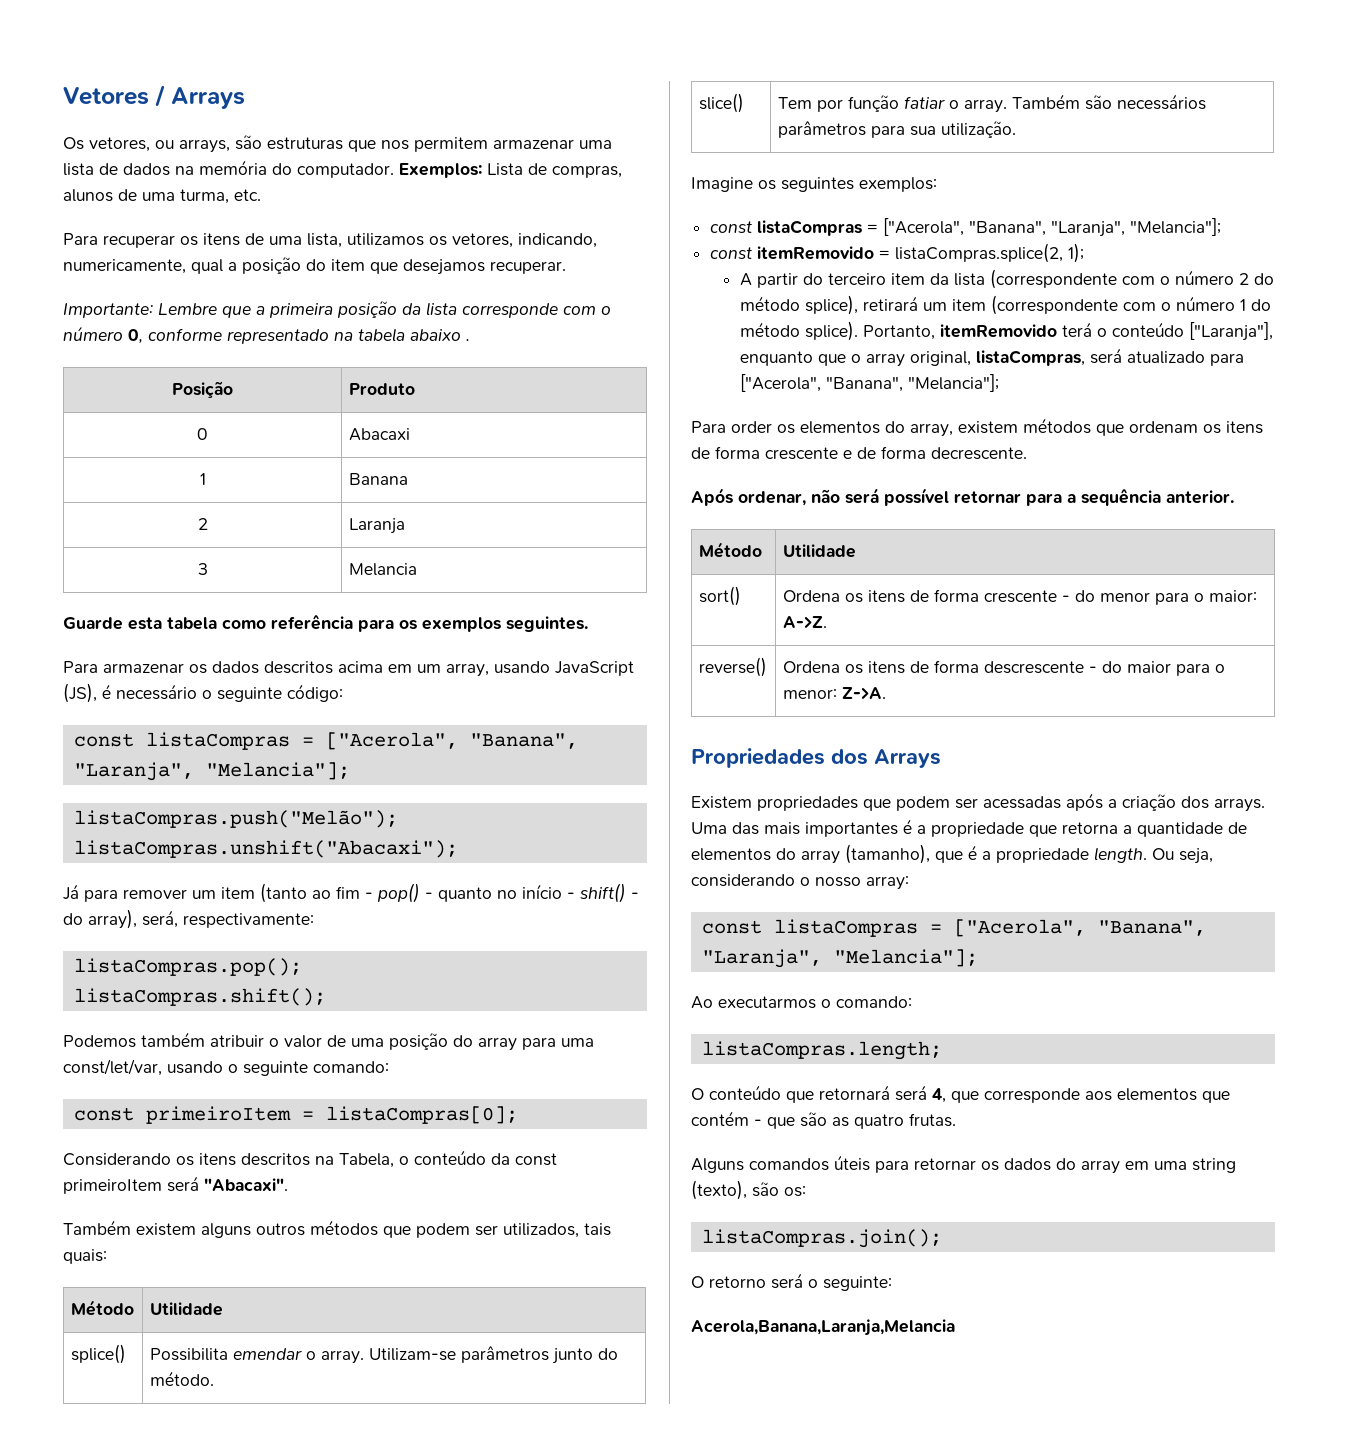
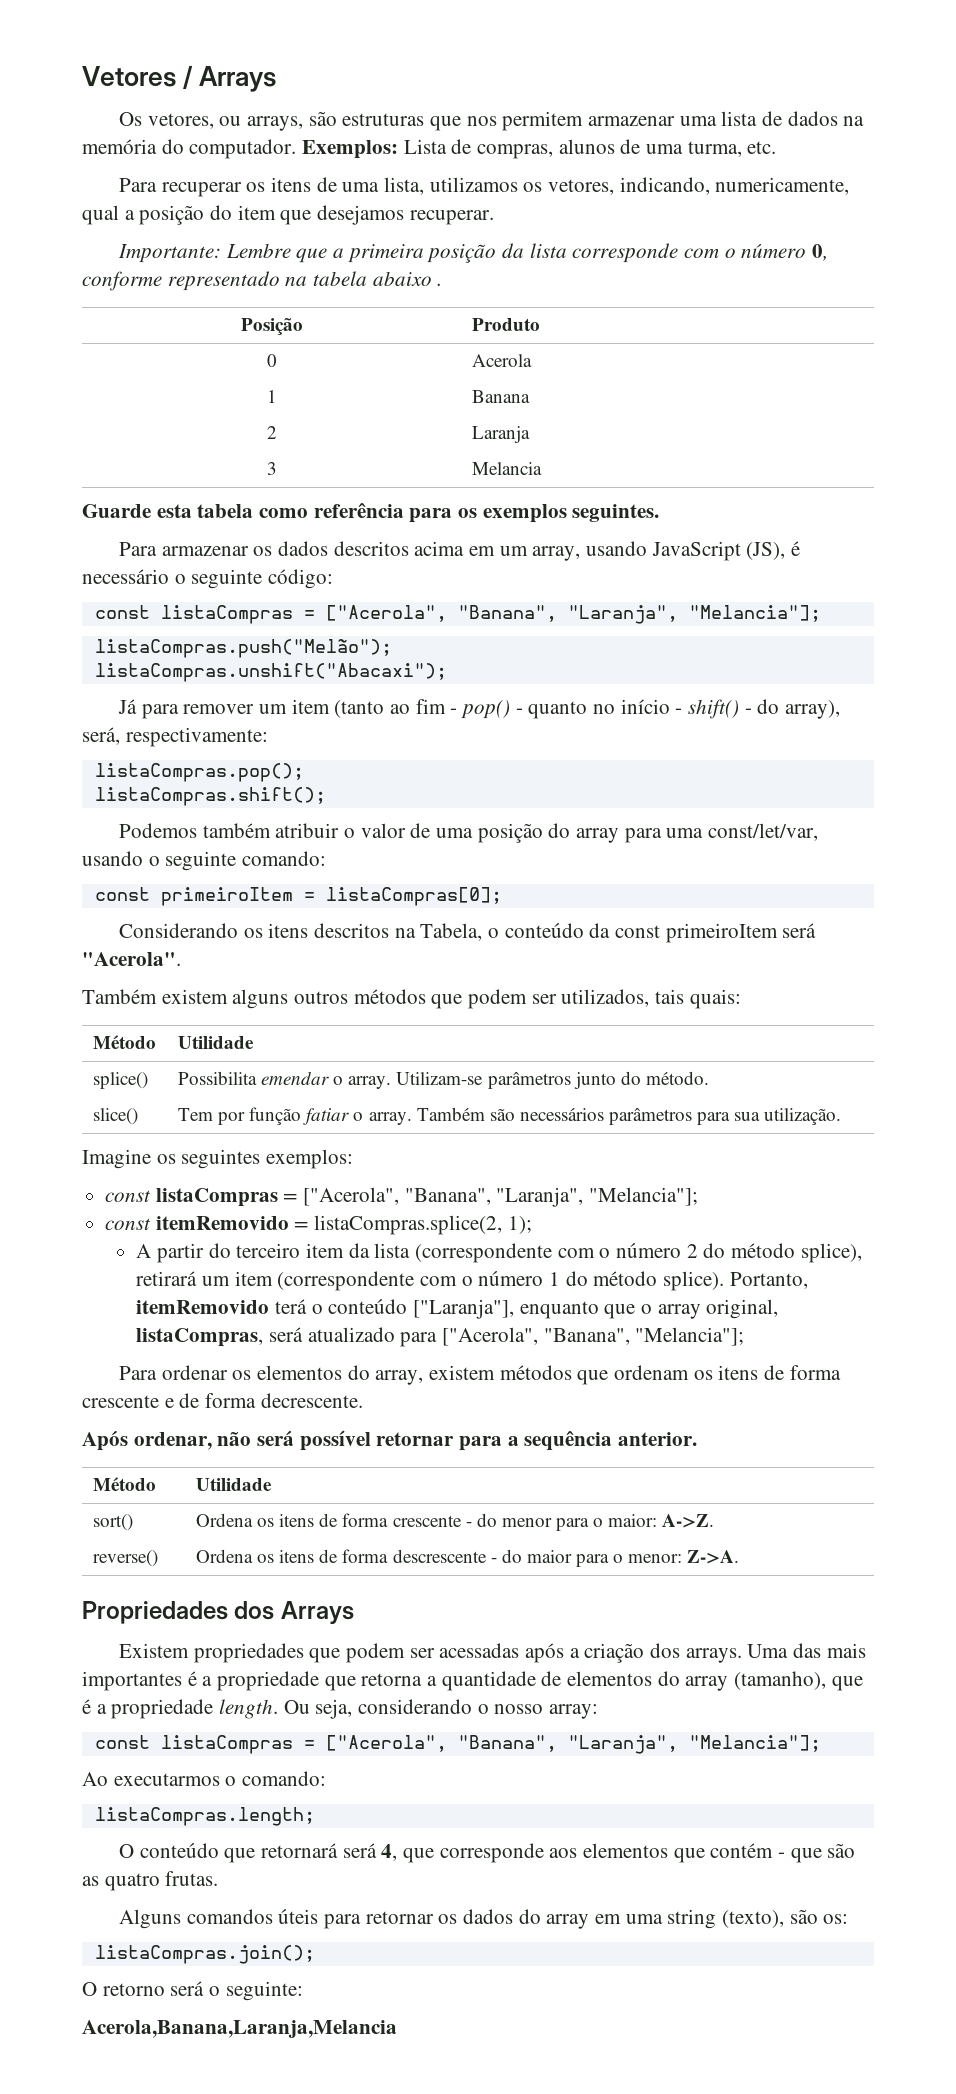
- 0 | Abacaxi
+ 0 | Acerola
- Considerando os itens descritos na Tabela, o conteúdo da const primeiroItem será "Abacaxi".
+ Considerando os itens descritos na Tabela, o conteúdo da const primeiroItem será "Acerola".
- Para order os elementos do array, existem métodos que ordenam os itens de forma crescente e de forma decrescente.
+ Para ordenar os elementos do array, existem métodos que ordenam os itens de forma crescente e de forma decrescente.

